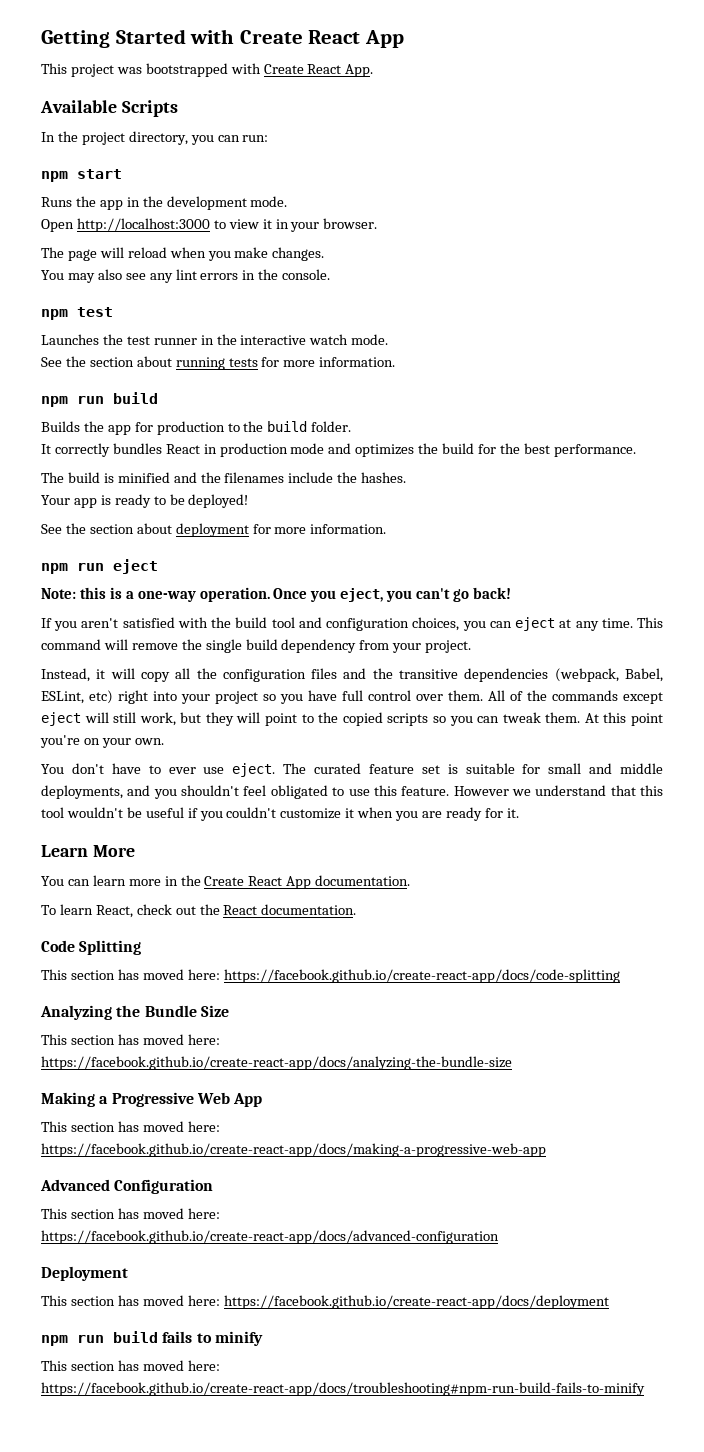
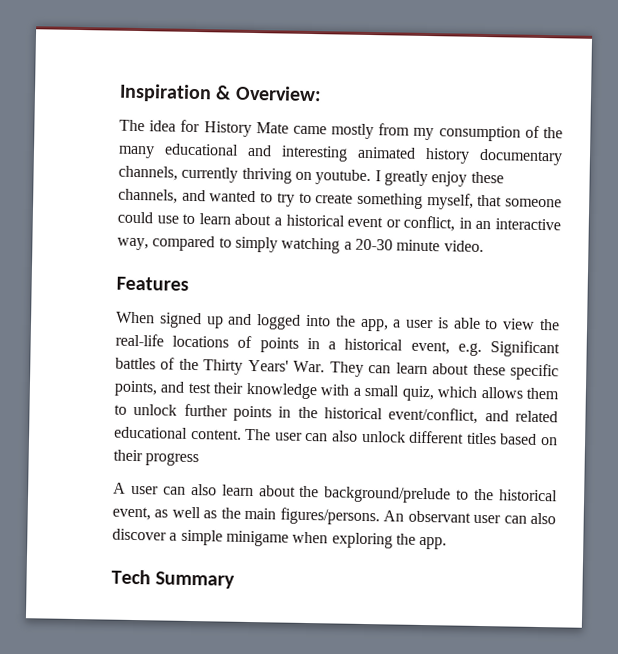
- Getting Started with Create React App
- This project was bootstrapped with Create React App.
- Available Scripts
- In the project directory, you can run:
- npm start
- Runs the app in the development mode.
- Open http://localhost:3000 to view it in your browser.
- The page will reload when you make changes.
- You may also see any lint errors in the console.
- npm test
- Launches the test runner in the interactive watch mode.
- See the section about running tests for more information.
- npm run build
- Builds the app for production to the build folder.
- It correctly bundles React in production mode and optimizes the build for the best performance.
- The build is minified and the filenames include the hashes.
- Your app is ready to be deployed!
- See the section about deployment for more information.
- npm run eject
- Note: this is a one-way operation. Once you eject, you can't go back!
- If you aren't satisfied with the build tool and configuration choices, you can eject at any time. This command will remove the single build dependency from your project.
- Instead, it will copy all the configuration files and the transitive dependencies (webpack, Babel, ESLint, etc) right into your project so you have full control over them. All of the commands except eject will still work, but they will point to the copied scripts so you can tweak them. At this point you're on your own.
- You don't have to ever use eject. The curated feature set is suitable for small and middle deployments, and you shouldn't feel obligated to use this feature. However we understand that this tool wouldn't be useful if you couldn't customize it when you are ready for it.
- Learn More
- You can learn more in the Create React App documentation.
- To learn React, check out the React documentation.
- Code Splitting
- This section has moved here: https://facebook.github.io/create-react-app/docs/code-splitting
- Analyzing the Bundle Size
- This section has moved here: https://facebook.github.io/create-react-app/docs/analyzing-the-bundle-size
- Making a Progressive Web App
- This section has moved here: https://facebook.github.io/create-react-app/docs/making-a-progressive-web-app
- Advanced Configuration
- This section has moved here: https://facebook.github.io/create-react-app/docs/advanced-configuration
- Deployment
- This section has moved here: https://facebook.github.io/create-react-app/docs/deployment
- npm run build fails to minify
- This section has moved here: https://facebook.github.io/create-react-app/docs/troubleshooting#npm-run-build-fails-to-minify
+ Inspiration & Overview:
+ The idea for History Mate came mostly from my consumption of the many educational and interesting animated history documentary channels, currently thriving on youtube. I greatly enjoy these channels, and wanted to try to create something myself, that someone could use to learn about a historical event or conflict, in an interactive way, compared to simply watching a 20-30 minute video.
+ Features
+ When signed up and logged into the app, a user is able to view the real-life locations of points in a historical event, e.g. Significant battles of the Thirty Years' War. They can learn about these specific points, and test their knowledge with a small quiz, which allows them to unlock further points in the historical event/conflict, and related educational content. The user can also unlock different titles based on their progress
+ A user can also learn about the background/prelude to the historical event, as well as the main figures/persons. An observant user can also discover a simple minigame when exploring the app.
+ Tech Summary

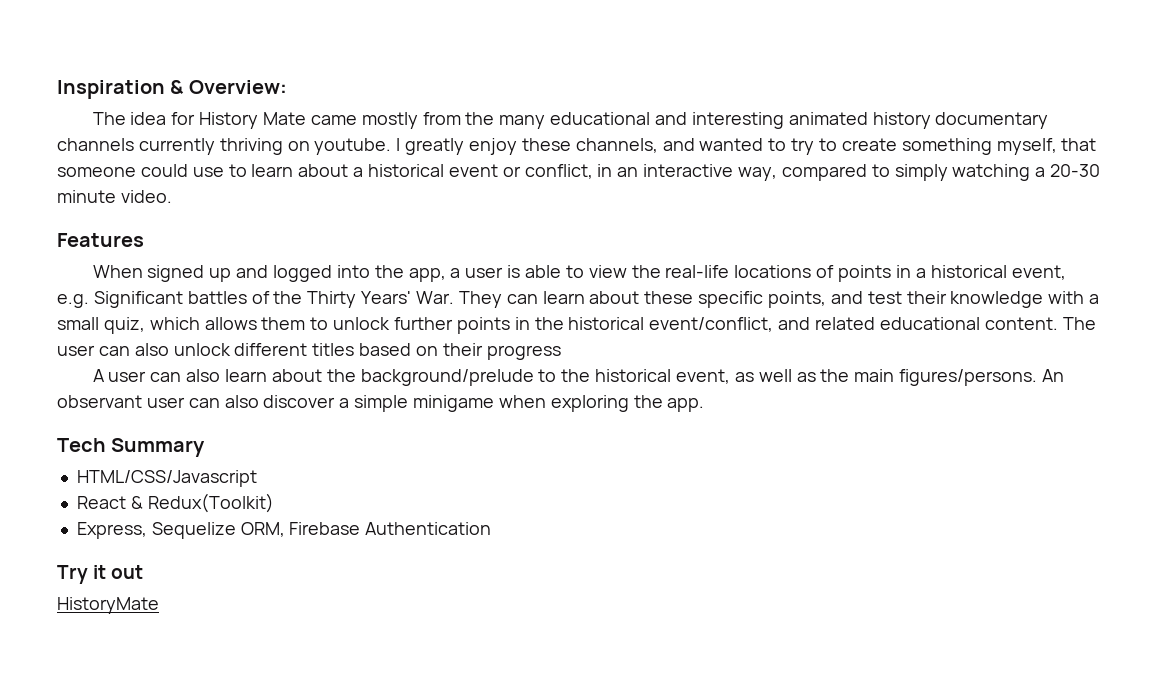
- The idea for History Mate came mostly from my consumption of the many educational and interesting animated history documentary channels, currently thriving on youtube.
+ The idea for History Mate came mostly from the many educational and interesting animated history documentary channels currently thriving on youtube.
+ HTML/CSS/Javascript
+ React & Redux(Toolkit)
+ Express, Sequelize ORM, Firebase Authentication
+ Try it out
+ HistoryMate

